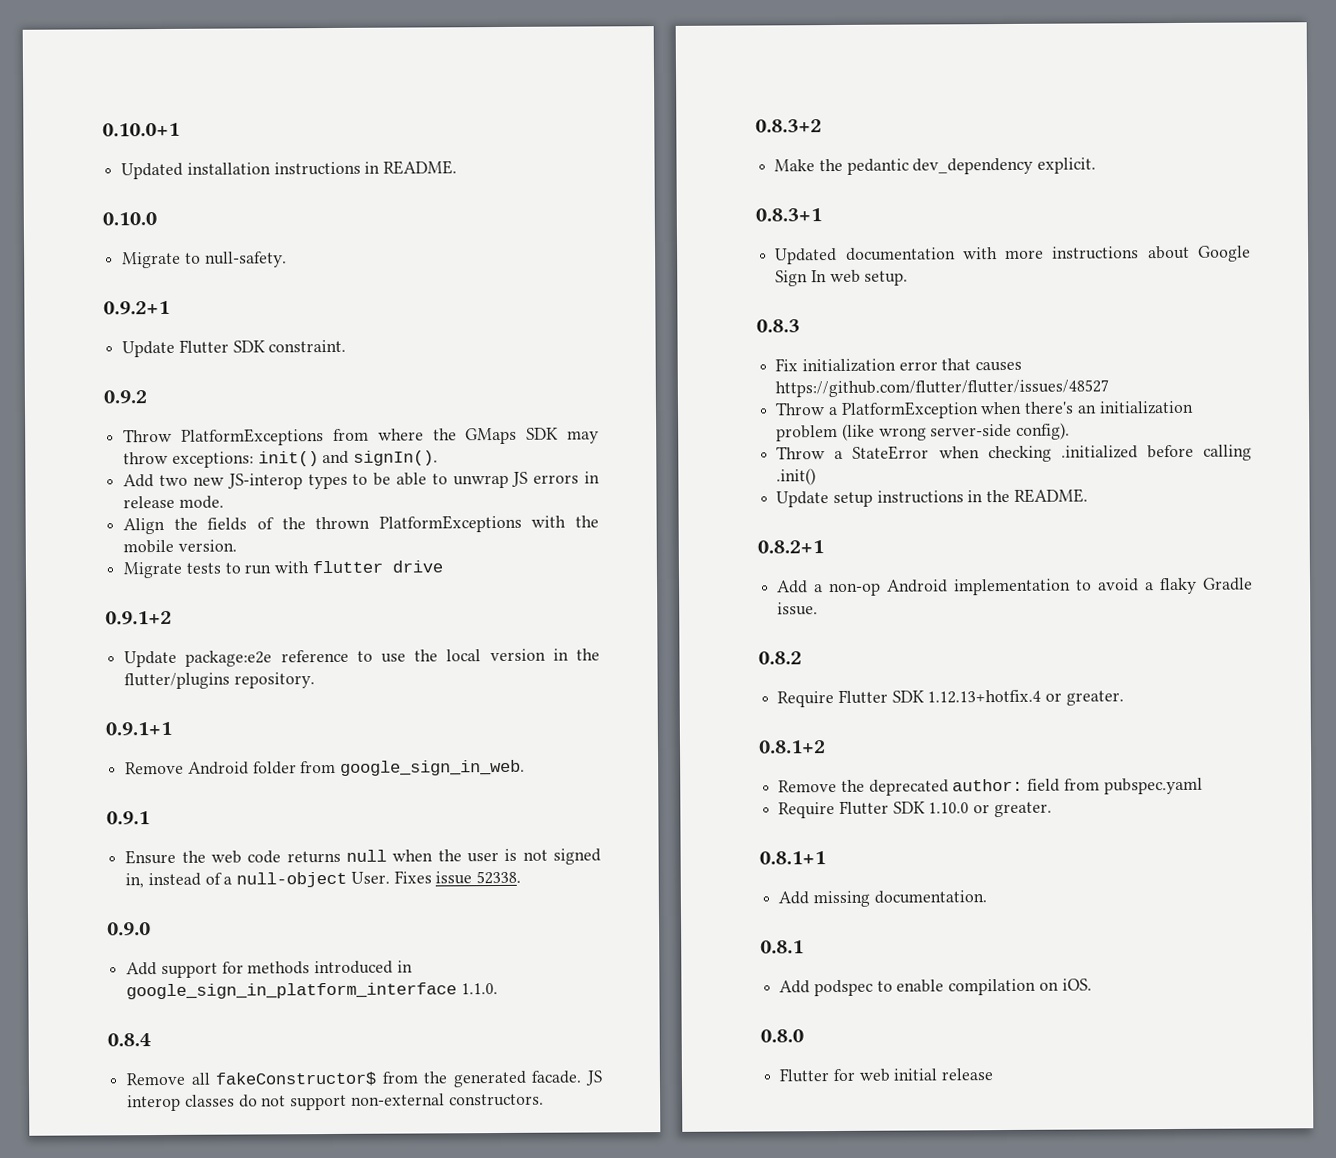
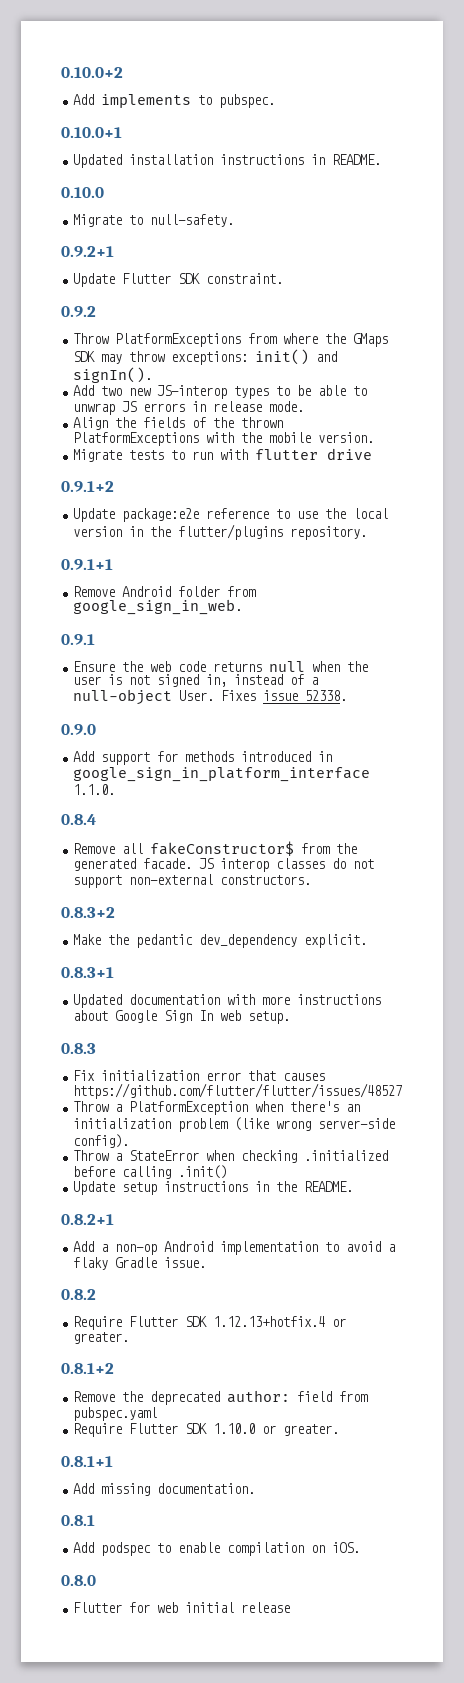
+ 0.10.0+2
+ Add implements to pubspec.

